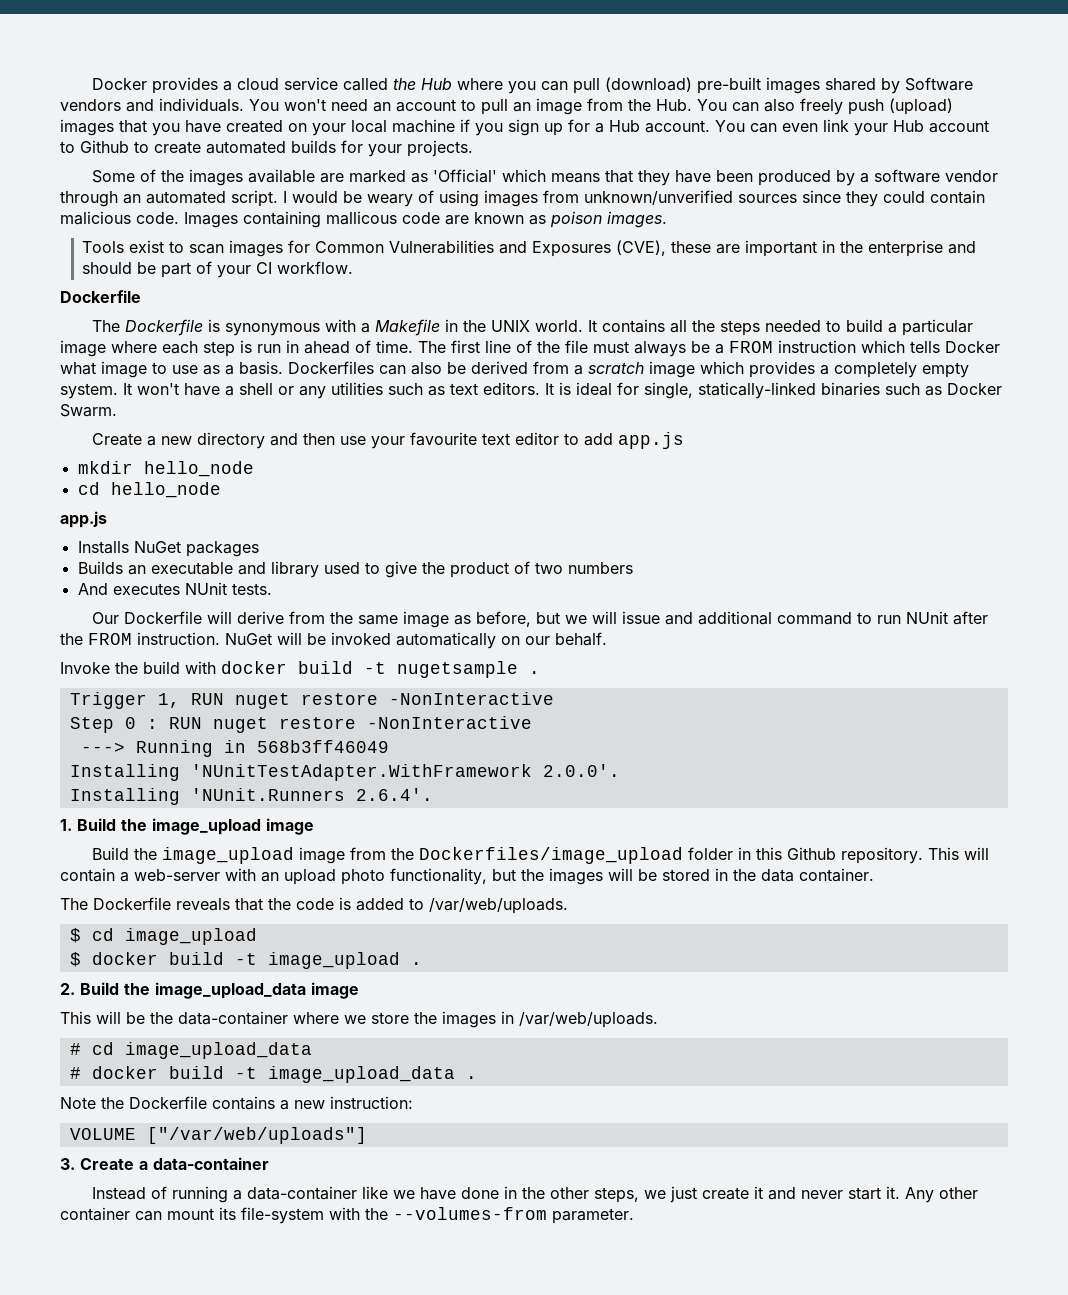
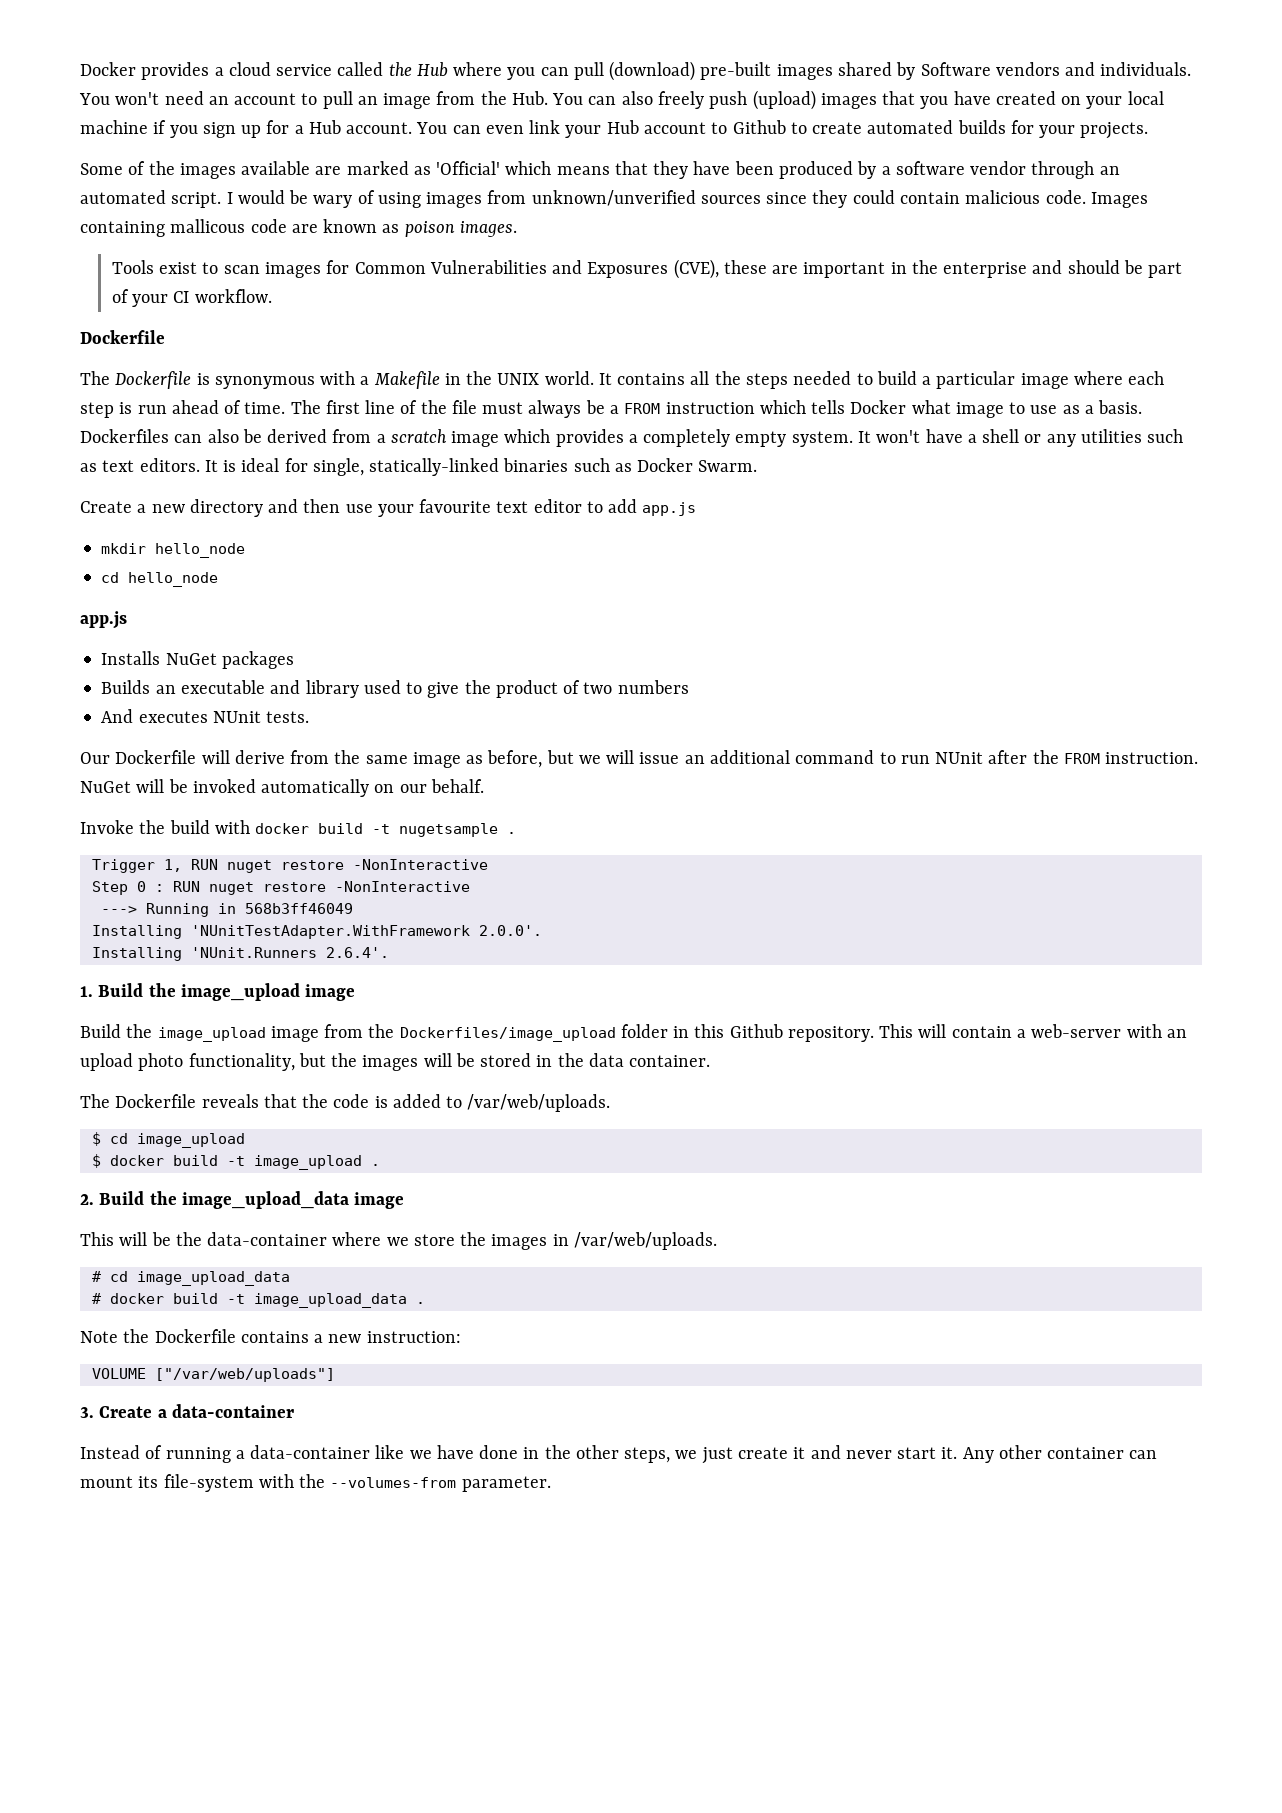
- I would be weary of using images from unknown/unverified sources since they could contain malicious code.
+ I would be wary of using images from unknown/unverified sources since they could contain malicious code.
- It contains all the steps needed to build a particular image where each step is run in ahead of time.
+ It contains all the steps needed to build a particular image where each step is run ahead of time.
- Our Dockerfile will derive from the same image as before, but we will issue and additional command to run NUnit after the FROM instruction.
+ Our Dockerfile will derive from the same image as before, but we will issue an additional command to run NUnit after the FROM instruction.

